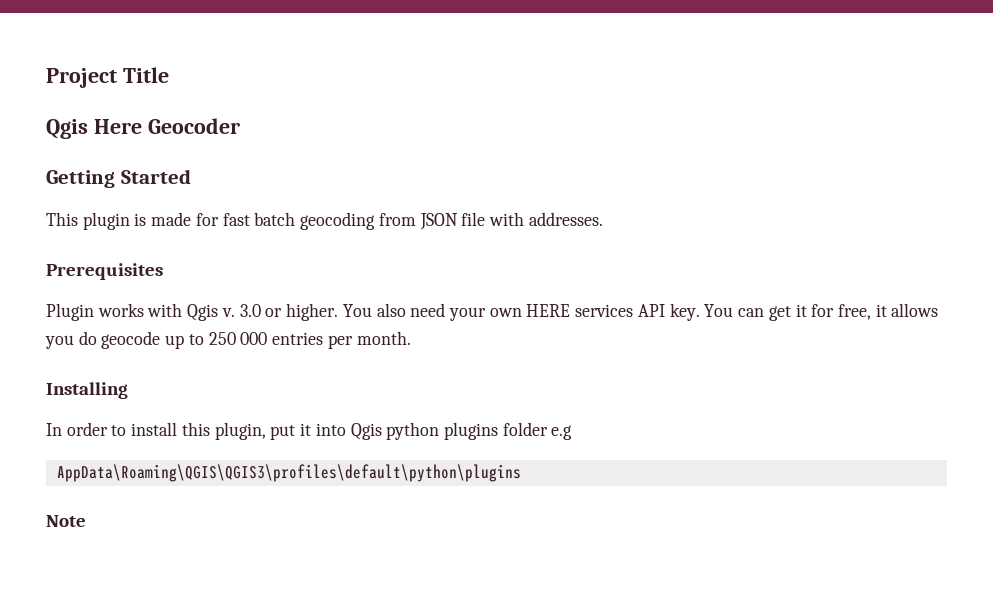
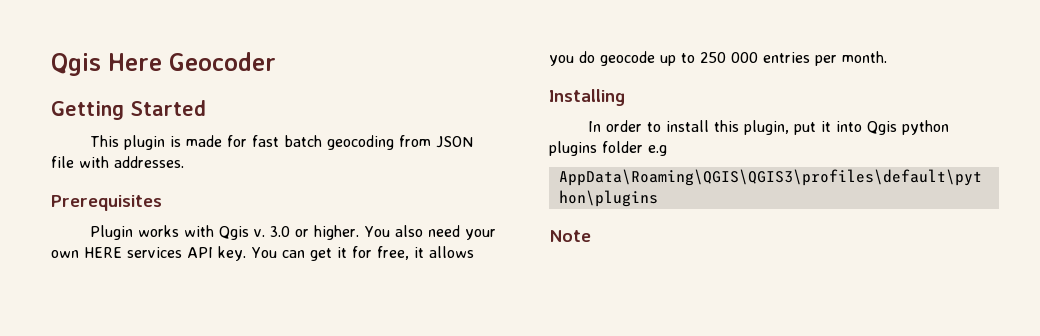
- Project Title

